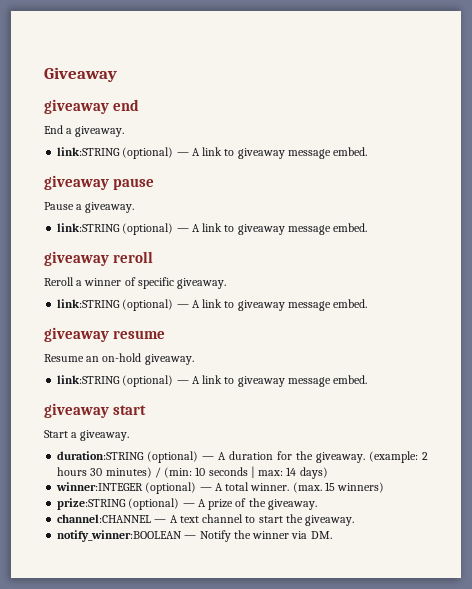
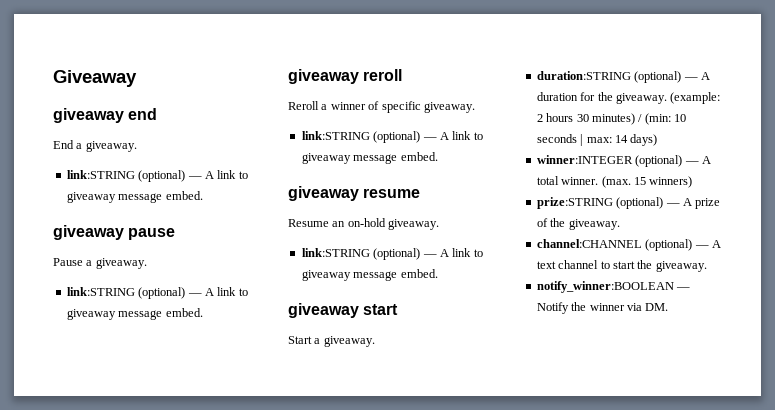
- channel:CHANNEL — A text channel to start the giveaway.
+ channel:CHANNEL (optional) — A text channel to start the giveaway.

